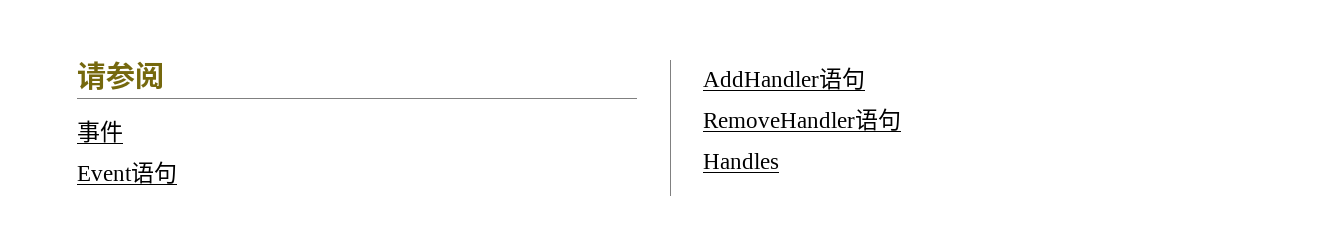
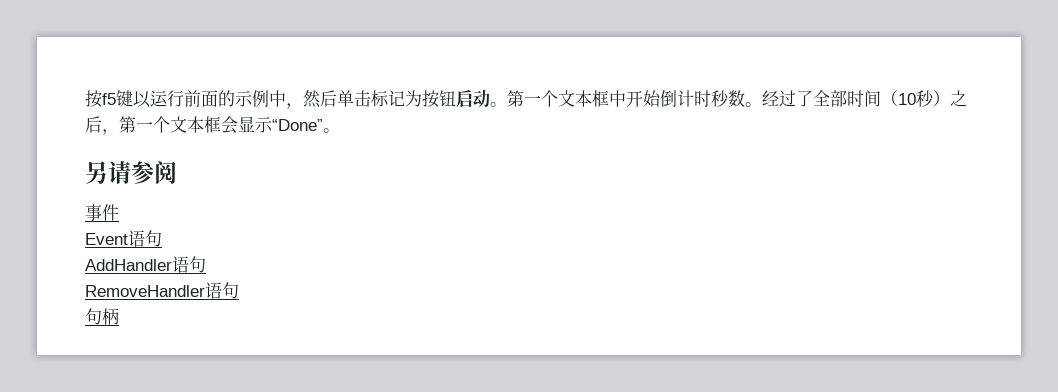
- 请参阅
+ 按f5键以运行前面的示例中，然后单击标记为按钮启动。第一个文本框中开始倒计时秒数。经过了全部时间（10秒）之后，第一个文本框会显示“Done”。
+ 另请参阅
- Handles
+ 句柄

